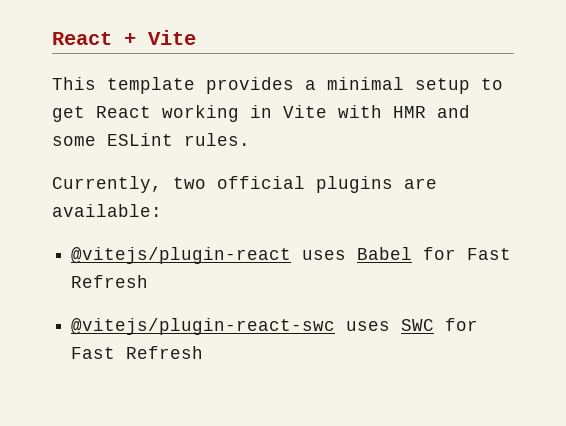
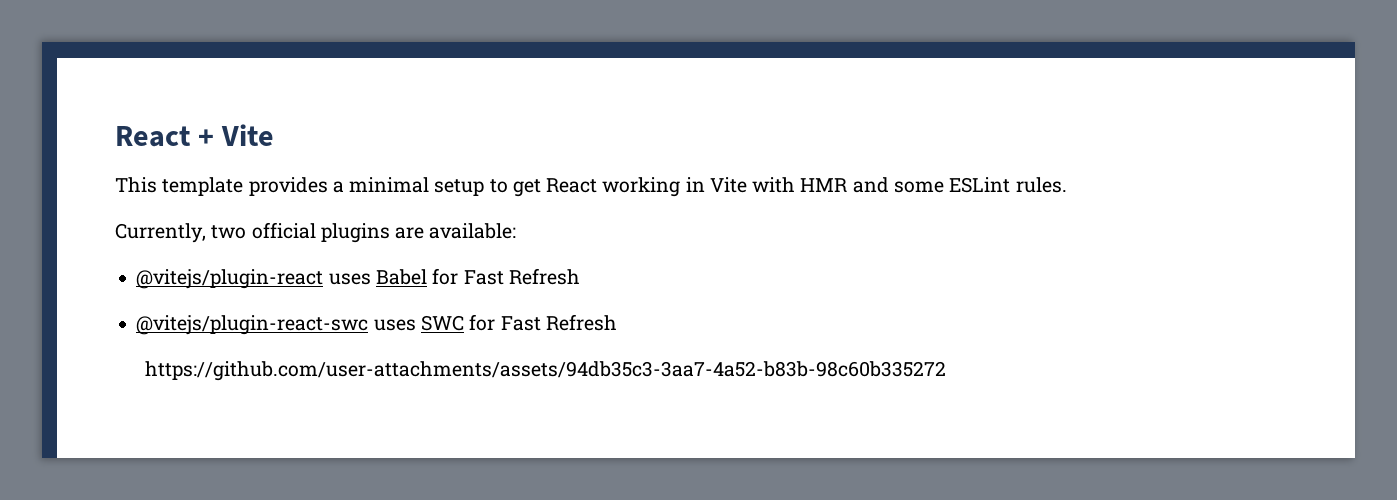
+ https://github.com/user-attachments/assets/94db35c3-3aa7-4a52-b83b-98c60b335272

